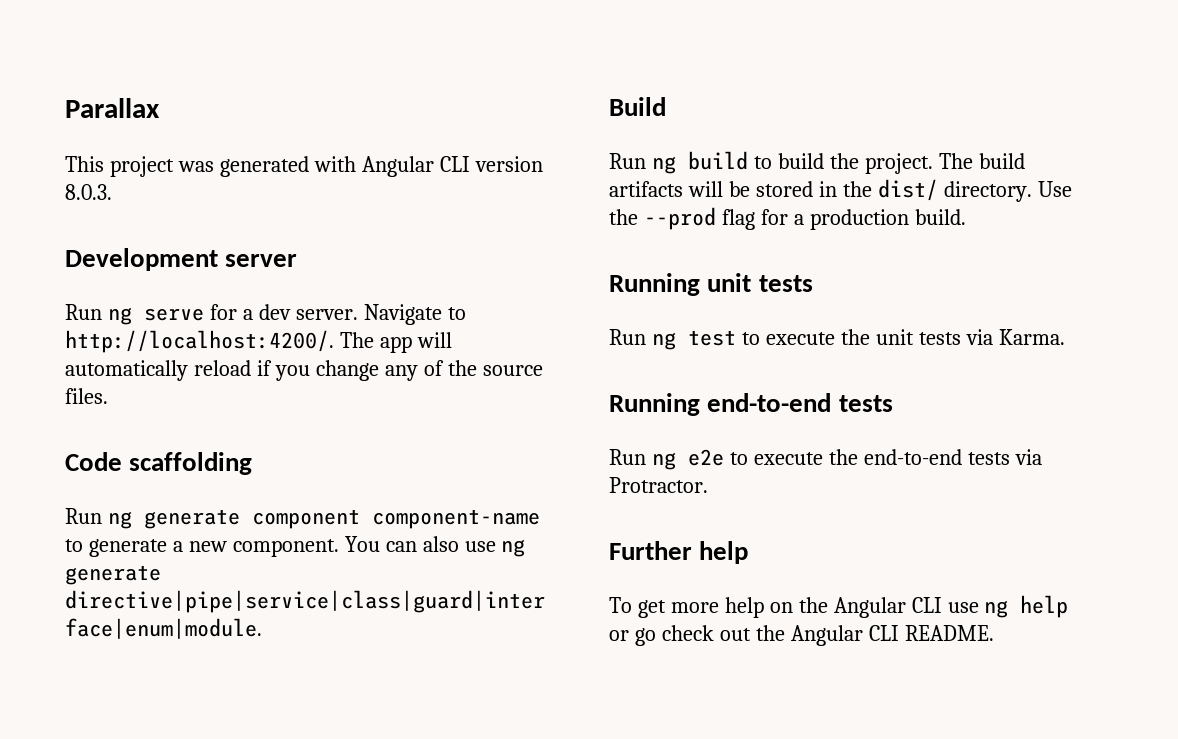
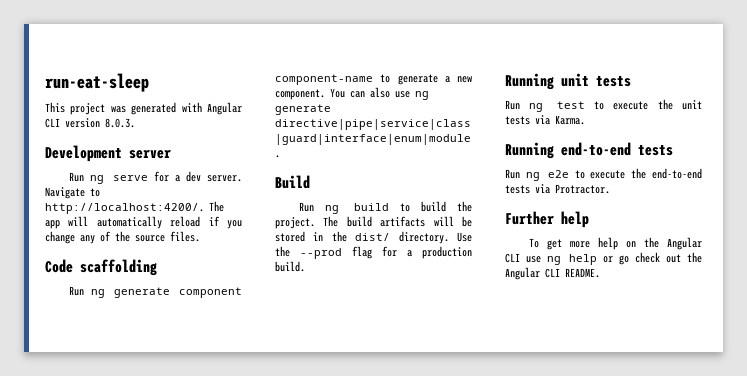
- Parallax
+ run-eat-sleep

